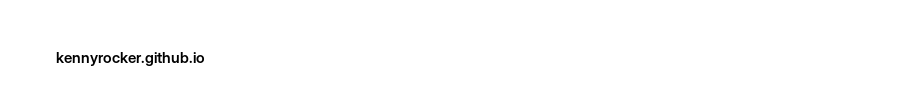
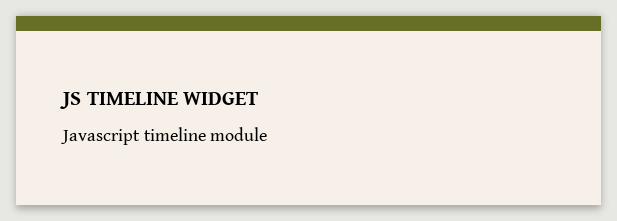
- kennyrocker.github.io
+ JS TIMELINE WIDGET
+ Javascript timeline module

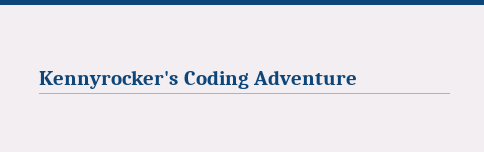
- JS TIMELINE WIDGET
- Javascript timeline module
+ Kennyrocker's Coding Adventure

